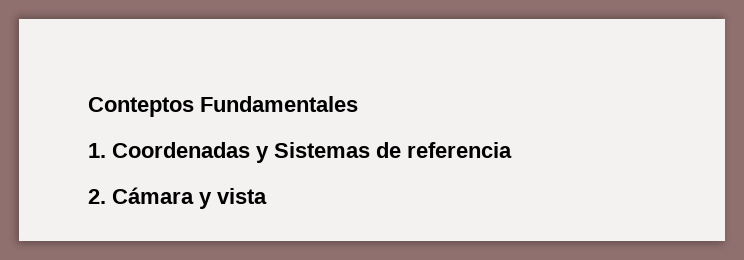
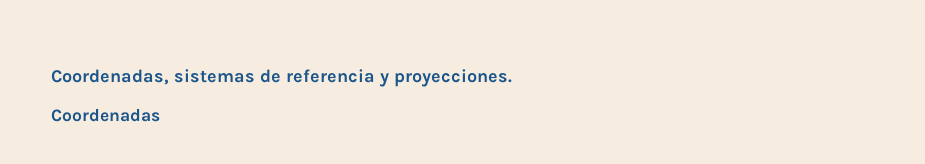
- Conteptos Fundamentales
- 1. Coordenadas y Sistemas de referencia
- 2. Cámara y vista
+ Coordenadas, sistemas de referencia y proyecciones.
+ Coordenadas

